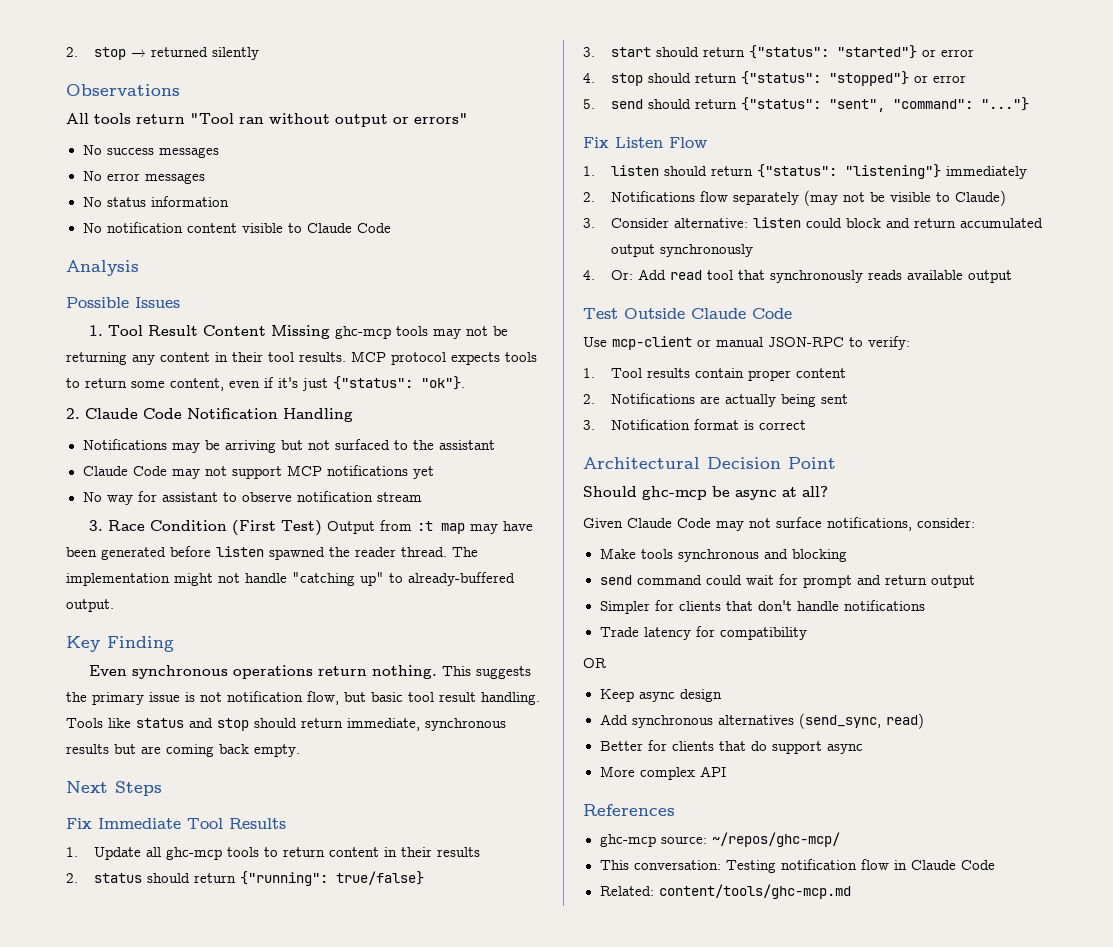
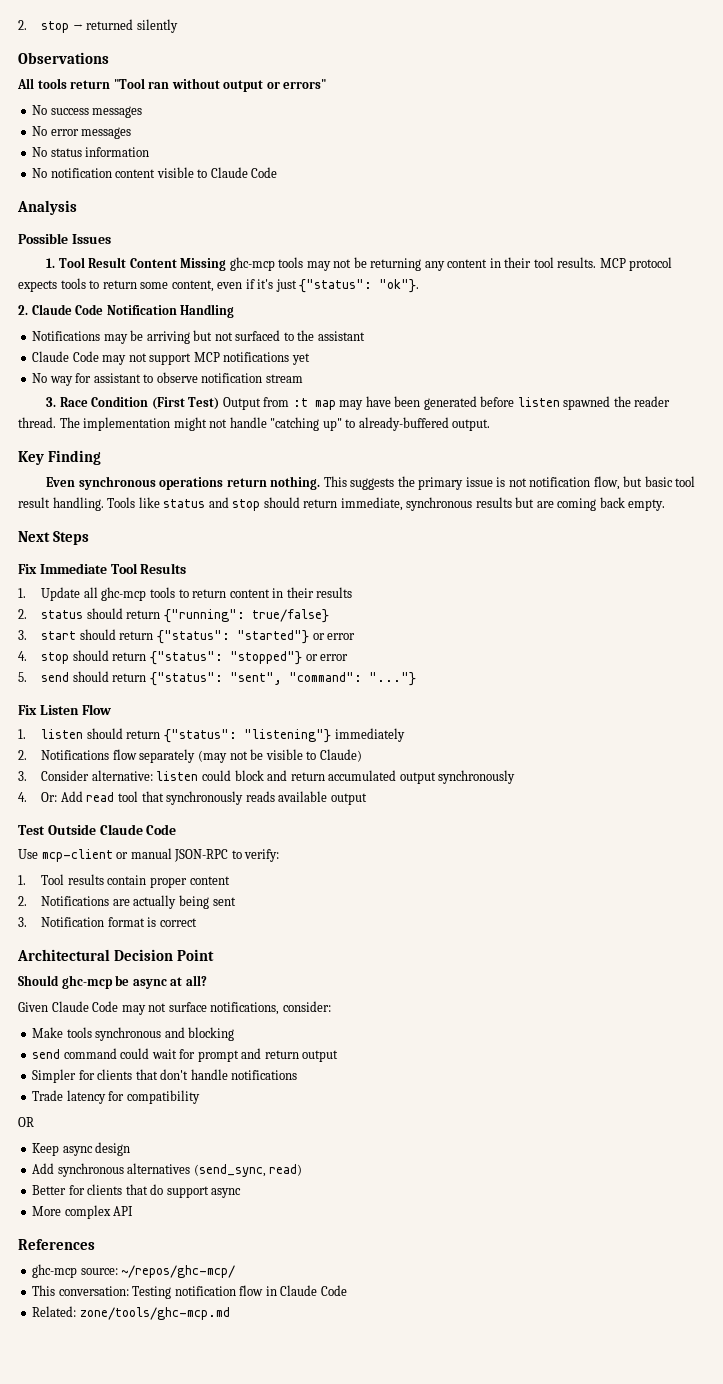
- Related: content/tools/ghc-mcp.md
+ Related: zone/tools/ghc-mcp.md

